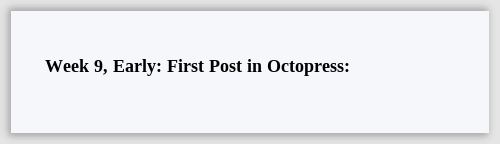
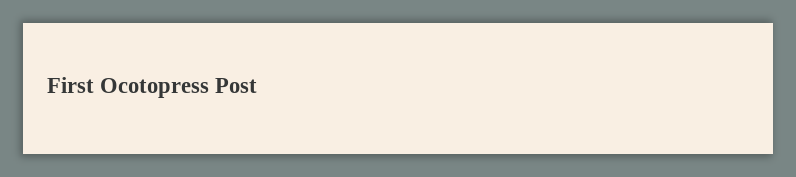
- Week 9, Early: First Post in Octopress:
+ First Ocotopress Post

